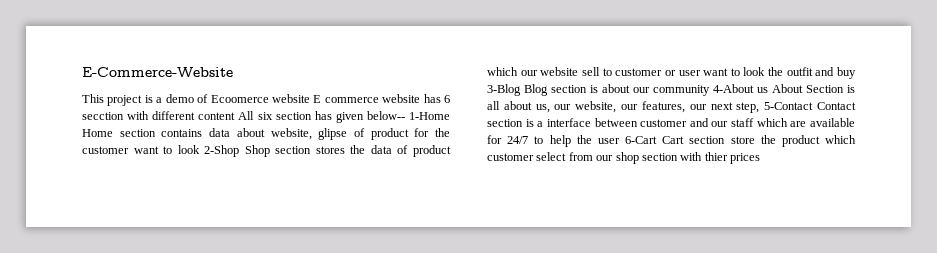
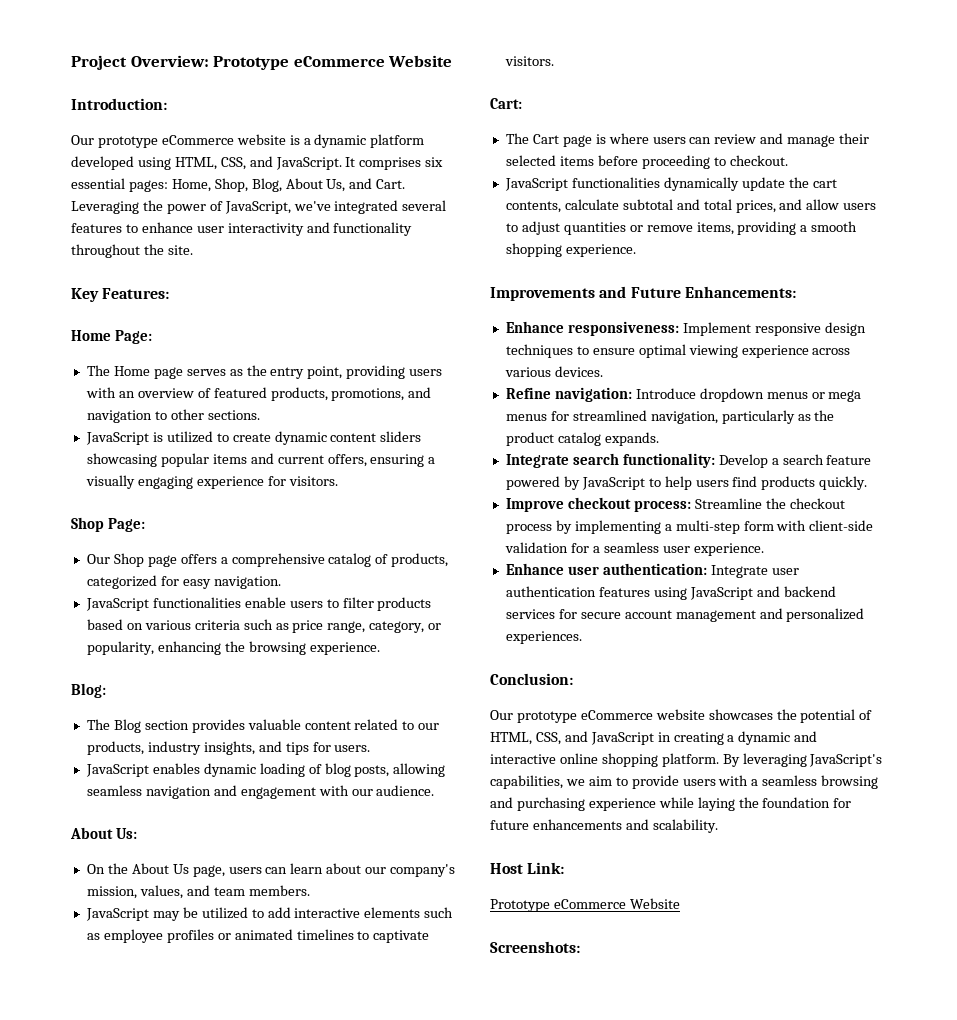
- E-Commerce-Website
- This project is a demo of Ecoomerce website E commerce website has 6 secction with different content All six section has given below-- 1-Home Home section contains data about website, glipse of product for the customer want to look 2-Shop Shop section stores the data of product which our website sell to customer or user want to look the outfit and buy 3-Blog Blog section is about our community 4-About us About Section is all about us, our website, our features, our next step, 5-Contact Contact section is a interface between customer and our staff which are available for 24/7 to help the user 6-Cart Cart section store the product which customer select from our shop section with thier prices
+ Project Overview: Prototype eCommerce Website
+ Introduction:
+ Our prototype eCommerce website is a dynamic platform developed using HTML, CSS, and JavaScript. It comprises six essential pages: Home, Shop, Blog, About Us, and Cart. Leveraging the power of JavaScript, we've integrated several features to enhance user interactivity and functionality throughout the site.
+ Key Features:
+ Home Page:
+ The Home page serves as the entry point, providing users with an overview of featured products, promotions, and navigation to other sections.
+ JavaScript is utilized to create dynamic content sliders showcasing popular items and current offers, ensuring a visually engaging experience for visitors.
+ Shop Page:
+ Our Shop page offers a comprehensive catalog of products, categorized for easy navigation.
+ JavaScript functionalities enable users to filter products based on various criteria such as price range, category, or popularity, enhancing the browsing experience.
+ Blog:
+ The Blog section provides valuable content related to our products, industry insights, and tips for users.
+ JavaScript enables dynamic loading of blog posts, allowing seamless navigation and engagement with our audience.
+ About Us:
+ On the About Us page, users can learn about our company's mission, values, and team members.
+ JavaScript may be utilized to add interactive elements such as employee profiles or animated timelines to captivate visitors.
+ Cart:
+ The Cart page is where users can review and manage their selected items before proceeding to checkout.
+ JavaScript functionalities dynamically update the cart contents, calculate subtotal and total prices, and allow users to adjust quantities or remove items, providing a smooth shopping experience.
+ Improvements and Future Enhancements:
+ Enhance responsiveness: Implement responsive design techniques to ensure optimal viewing experience across various devices.
+ Refine navigation: Introduce dropdown menus or mega menus for streamlined navigation, particularly as the product catalog expands.
+ Integrate search functionality: Develop a search feature powered by JavaScript to help users find products quickly.
+ Improve checkout process: Streamline the checkout process by implementing a multi-step form with client-side validation for a seamless user experience.
+ Enhance user authentication: Integrate user authentication features using JavaScript and backend services for secure account management and personalized experiences.
+ Conclusion:
+ Our prototype eCommerce website showcases the potential of HTML, CSS, and JavaScript in creating a dynamic and interactive online shopping platform. By leveraging JavaScript's capabilities, we aim to provide users with a seamless browsing and purchasing experience while laying the foundation for future enhancements and scalability.
+ Host Link:
+ Prototype eCommerce Website
+ Screenshots:

